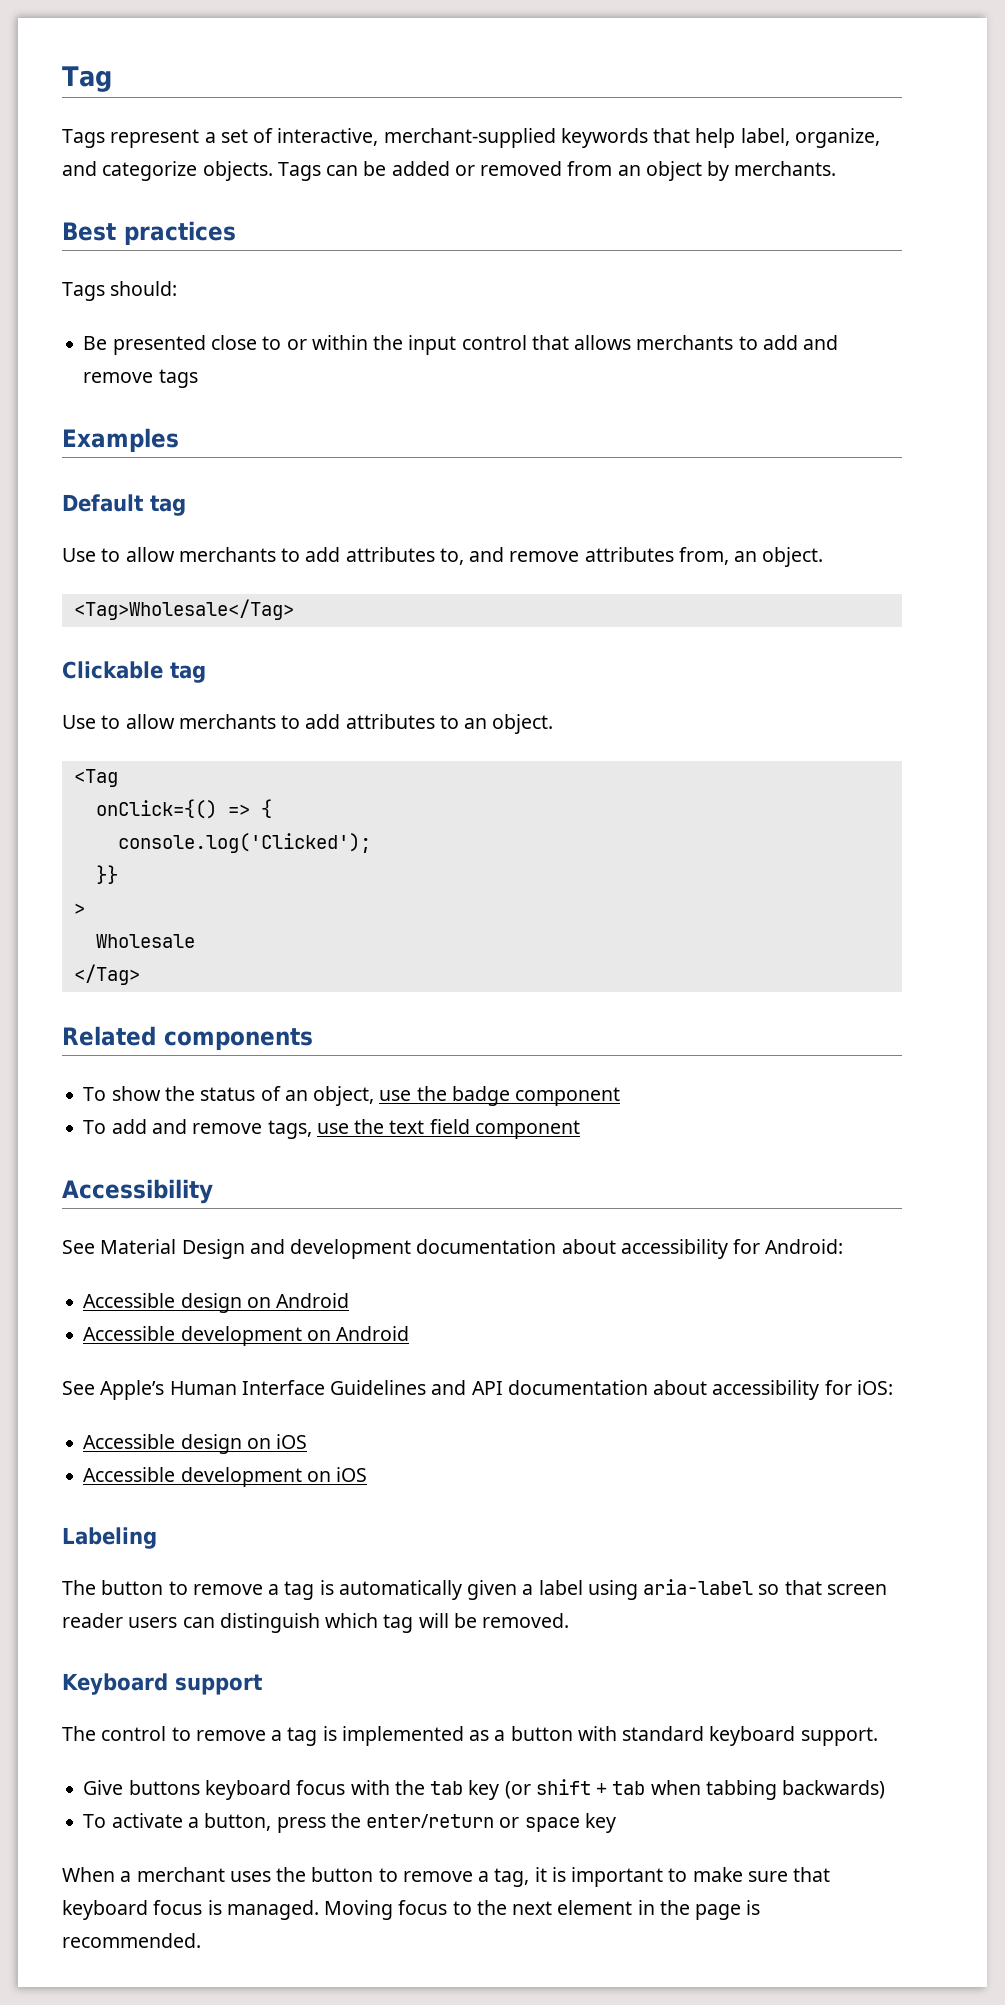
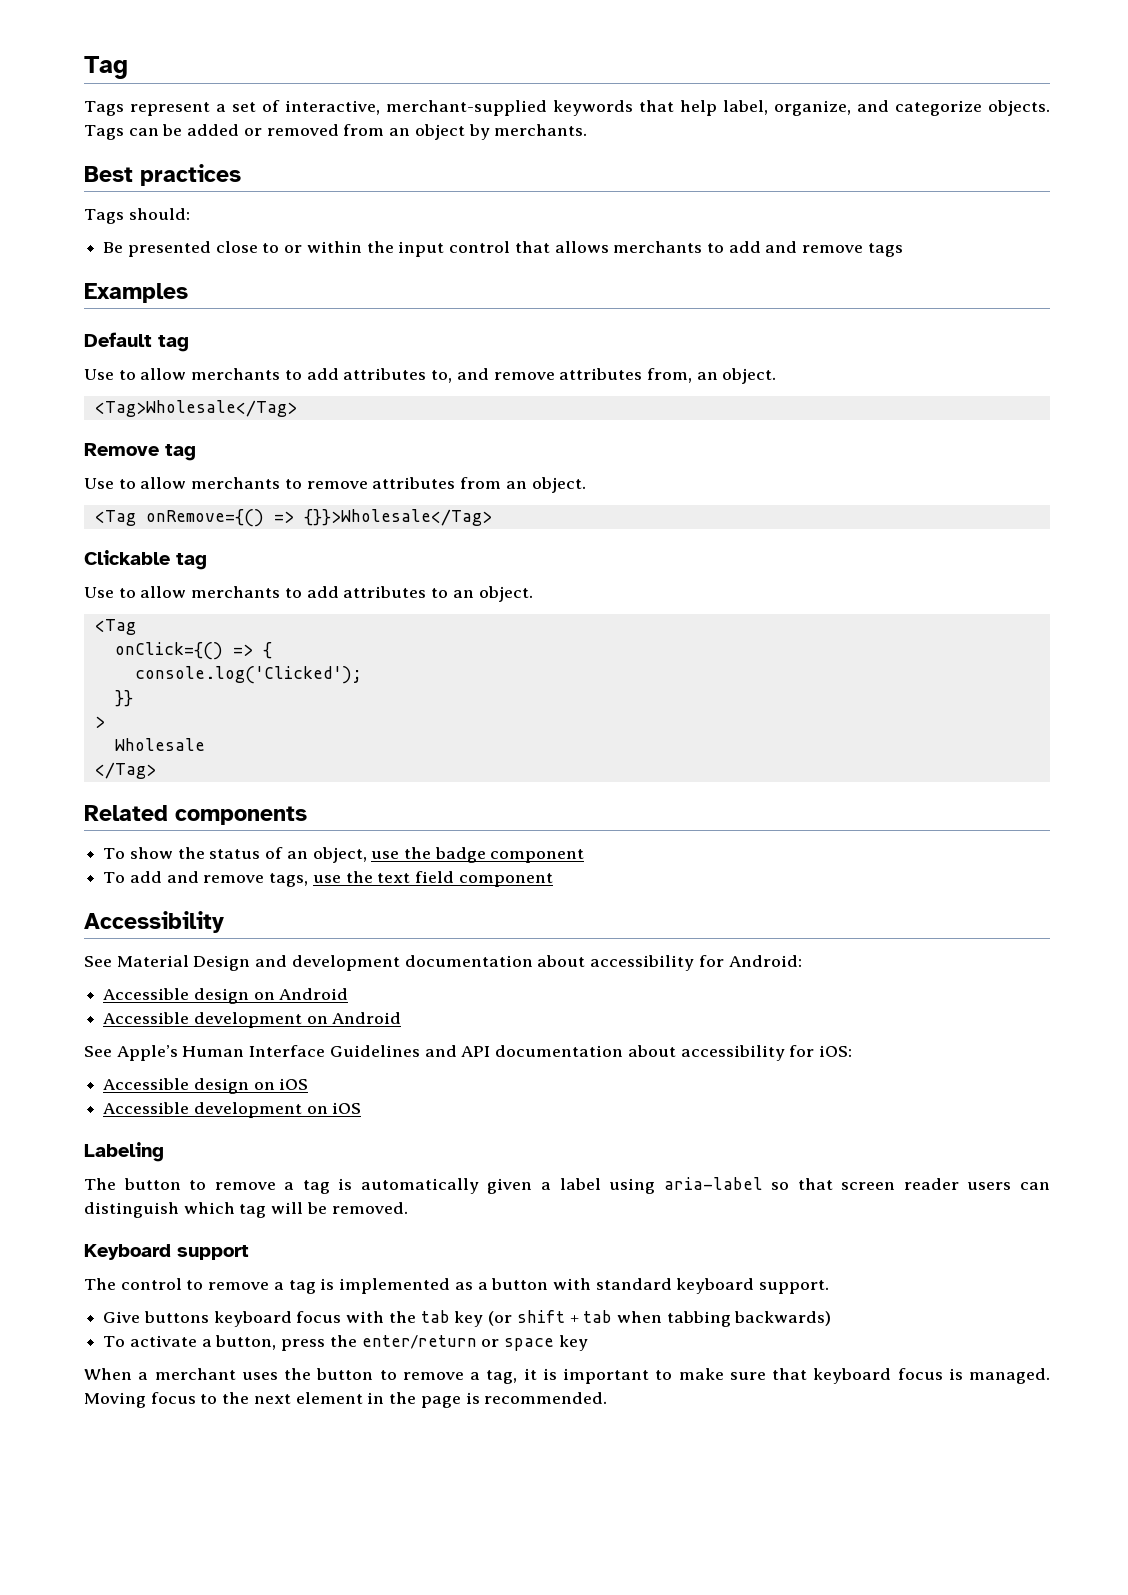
+ Remove tag
+ Use to allow merchants to remove attributes from an object.
+ <Tag onRemove={() => {}}>Wholesale</Tag>

